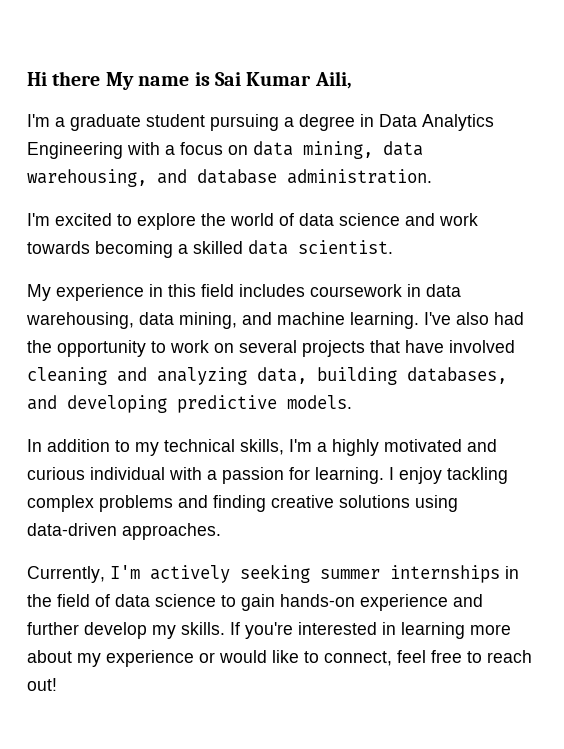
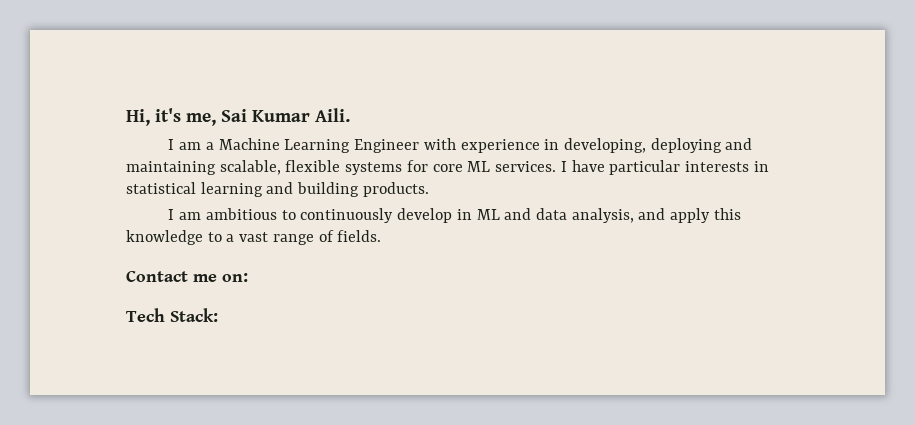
- Hi there My name is Sai Kumar Aili,
- I'm a graduate student pursuing a degree in Data Analytics Engineering with a focus on data mining, data warehousing, and database administration.
- I'm excited to explore the world of data science and work towards becoming a skilled data scientist.
- My experience in this field includes coursework in data warehousing, data mining, and machine learning. I've also had the opportunity to work on several projects that have involved cleaning and analyzing data, building databases, and developing predictive models.
- In addition to my technical skills, I'm a highly motivated and curious individual with a passion for learning. I enjoy tackling complex problems and finding creative solutions using data-driven approaches.
- Currently, I'm actively seeking summer internships in the field of data science to gain hands-on experience and further develop my skills. If you're interested in learning more about my experience or would like to connect, feel free to reach out!
+ Hi, it's me, Sai Kumar Aili.
+ I am a Machine Learning Engineer with experience in developing, deploying and maintaining scalable, flexible systems for core ML services. I have particular interests in statistical learning and building products.
+ I am ambitious to continuously develop in ML and data analysis, and apply this knowledge to a vast range of fields.
+ Contact me on:
+ Tech Stack:

